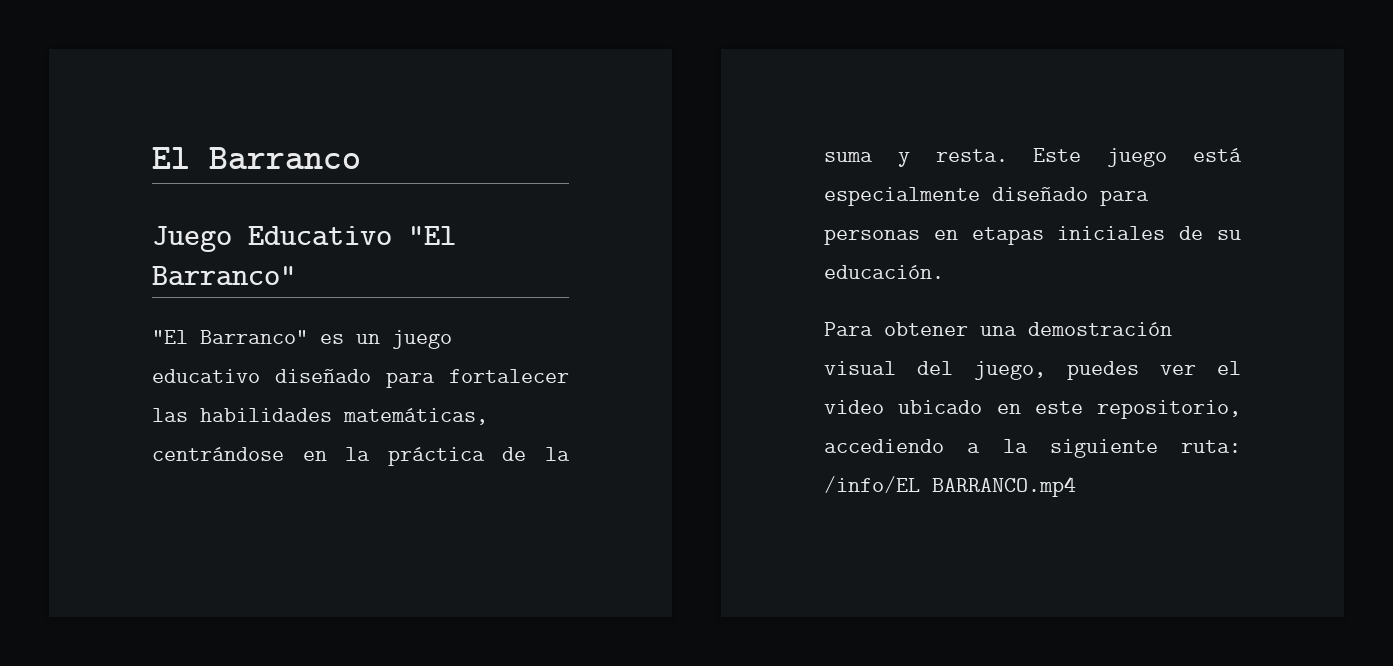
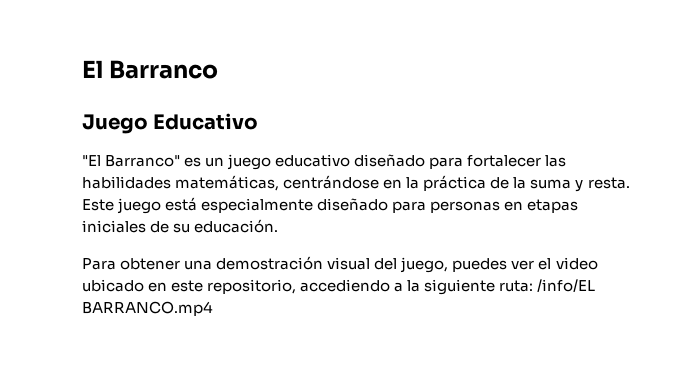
- Juego Educativo "El Barranco"
+ Juego Educativo

